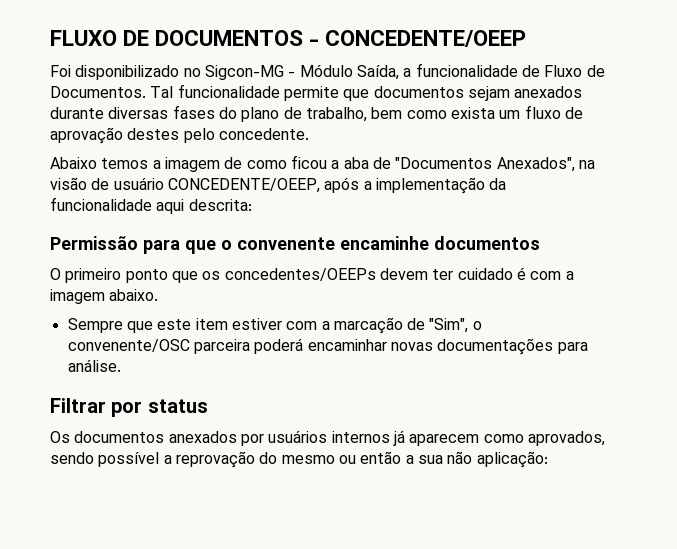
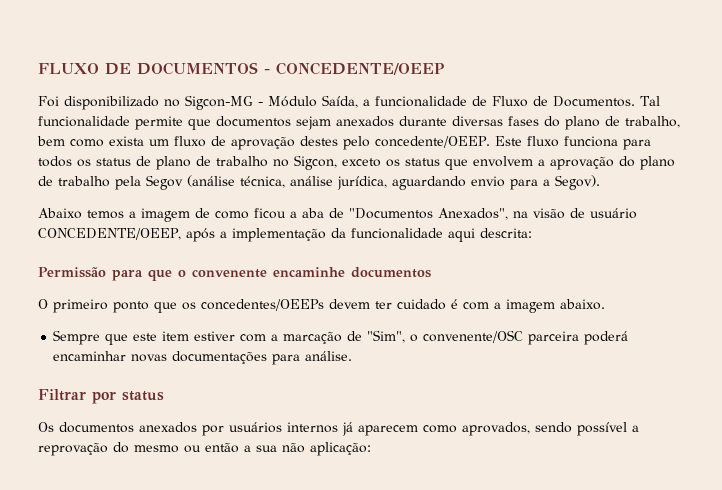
- Tal funcionalidade permite que documentos sejam anexados durante diversas fases do plano de trabalho, bem como exista um fluxo de aprovação destes pelo concedente.
+ Tal funcionalidade permite que documentos sejam anexados durante diversas fases do plano de trabalho, bem como exista um fluxo de aprovação destes pelo concedente/OEEP. Este fluxo funciona para todos os status de plano de trabalho no Sigcon, exceto os status que envolvem a aprovação do plano de trabalho pela Segov (análise técnica, análise jurídica, aguardando envio para a Segov).

